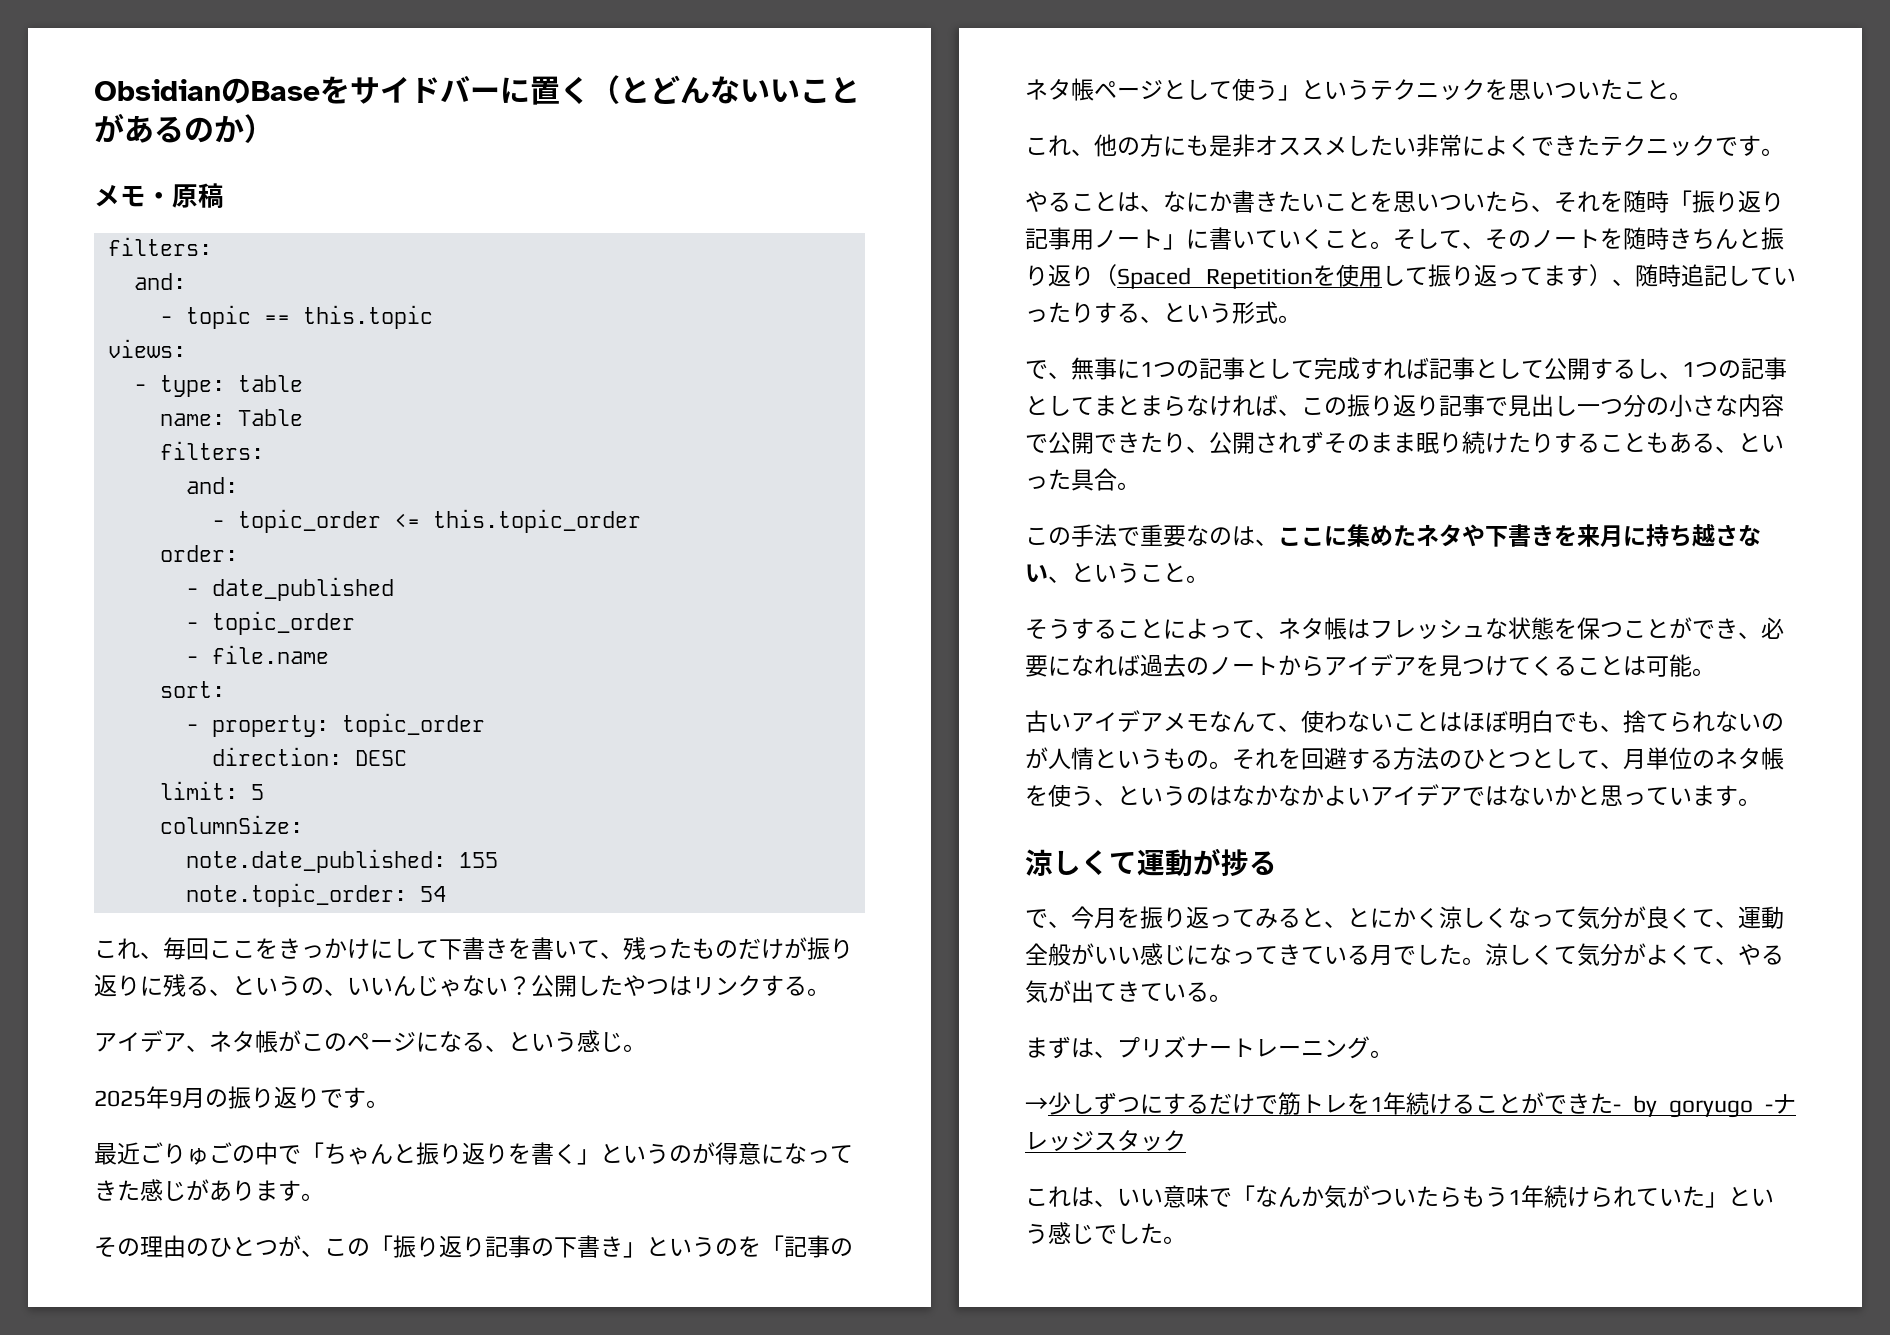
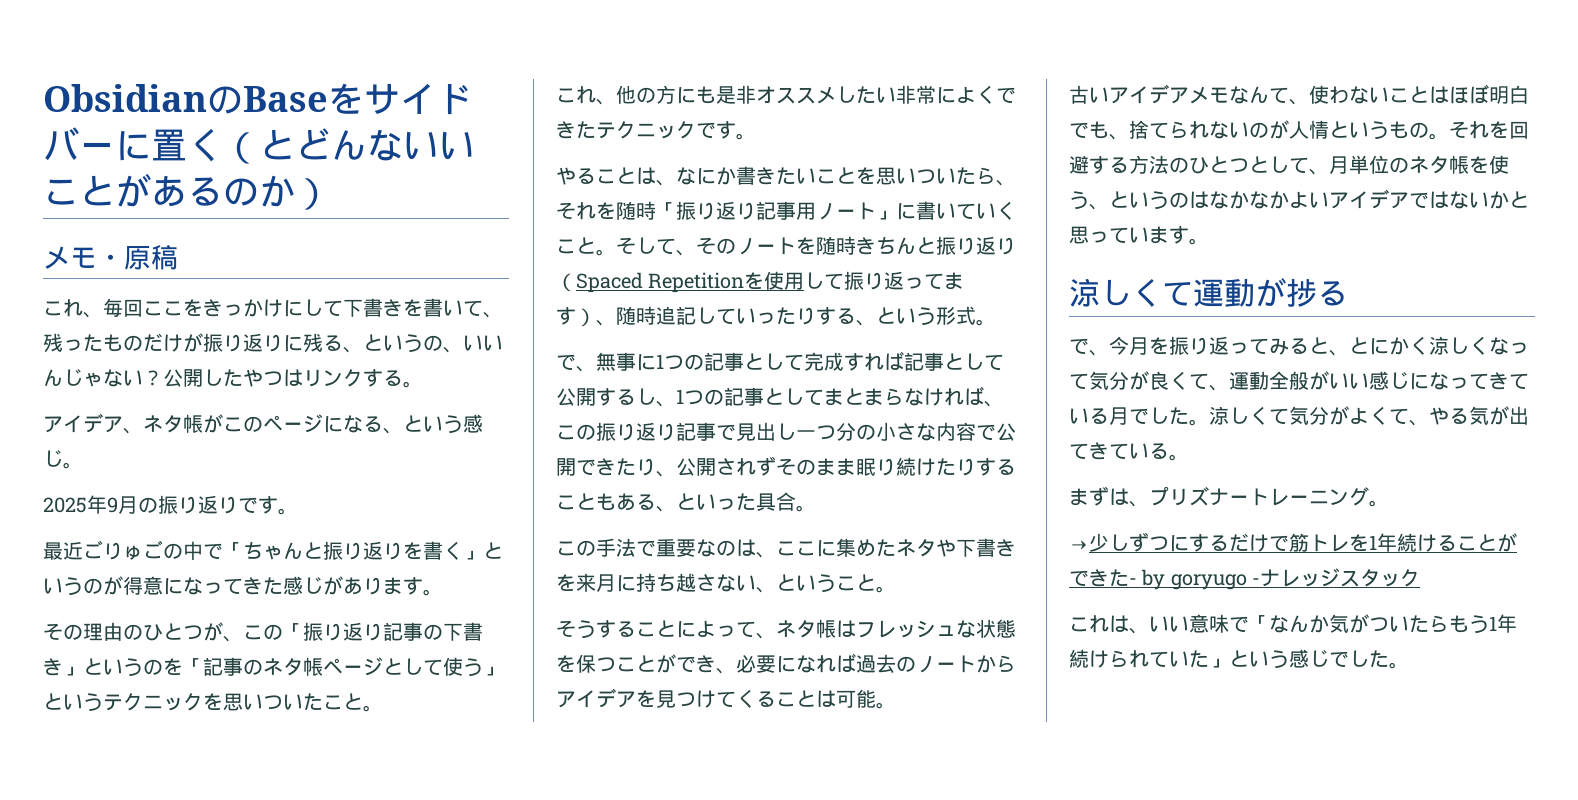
  メモ・原稿
- filters:
- and:
- - topic == this.topic
- views:
- - type: table
- name: Table
- filters:
- and:
- - topic_order <= this.topic_order
- order:
- - date_published
- - topic_order
- - file.name
- sort:
- - property: topic_order
- direction: DESC
- limit: 5
- columnSize:
- note.date_published: 155
- note.topic_order: 54

